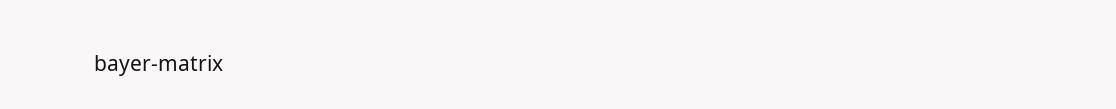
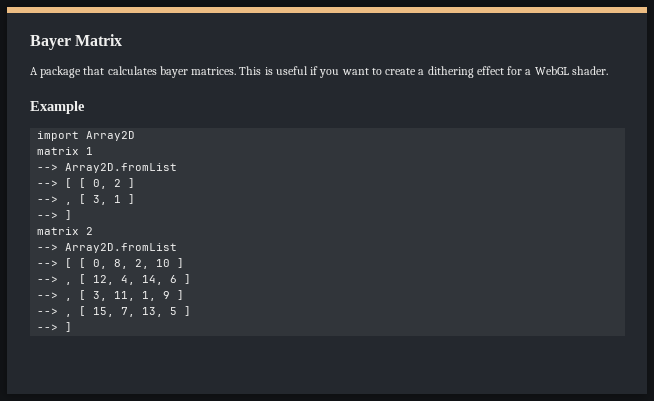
- bayer-matrix
+ Bayer Matrix
+ A package that calculates bayer matrices. This is useful if you want to create a dithering effect for a WebGL shader.
+ Example
+ import Array2D
+ matrix 1
+ --> Array2D.fromList
+ --> [ [ 0, 2 ]
+ --> , [ 3, 1 ]
+ --> ]
+ matrix 2
+ --> Array2D.fromList
+ --> [ [ 0, 8, 2, 10 ]
+ --> , [ 12, 4, 14, 6 ]
+ --> , [ 3, 11, 1, 9 ]
+ --> , [ 15, 7, 13, 5 ]
+ --> ]

